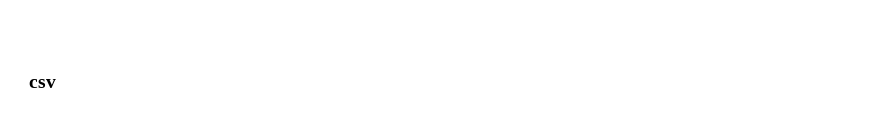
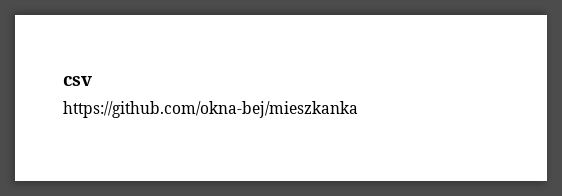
+ https://github.com/okna-bej/mieszkanka

